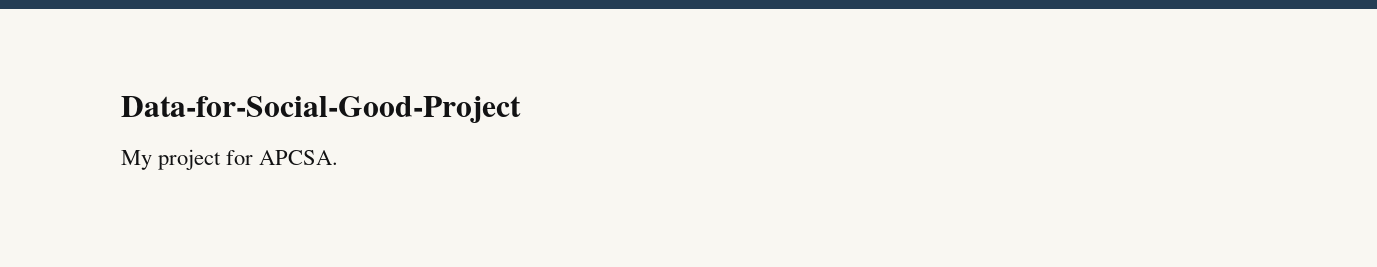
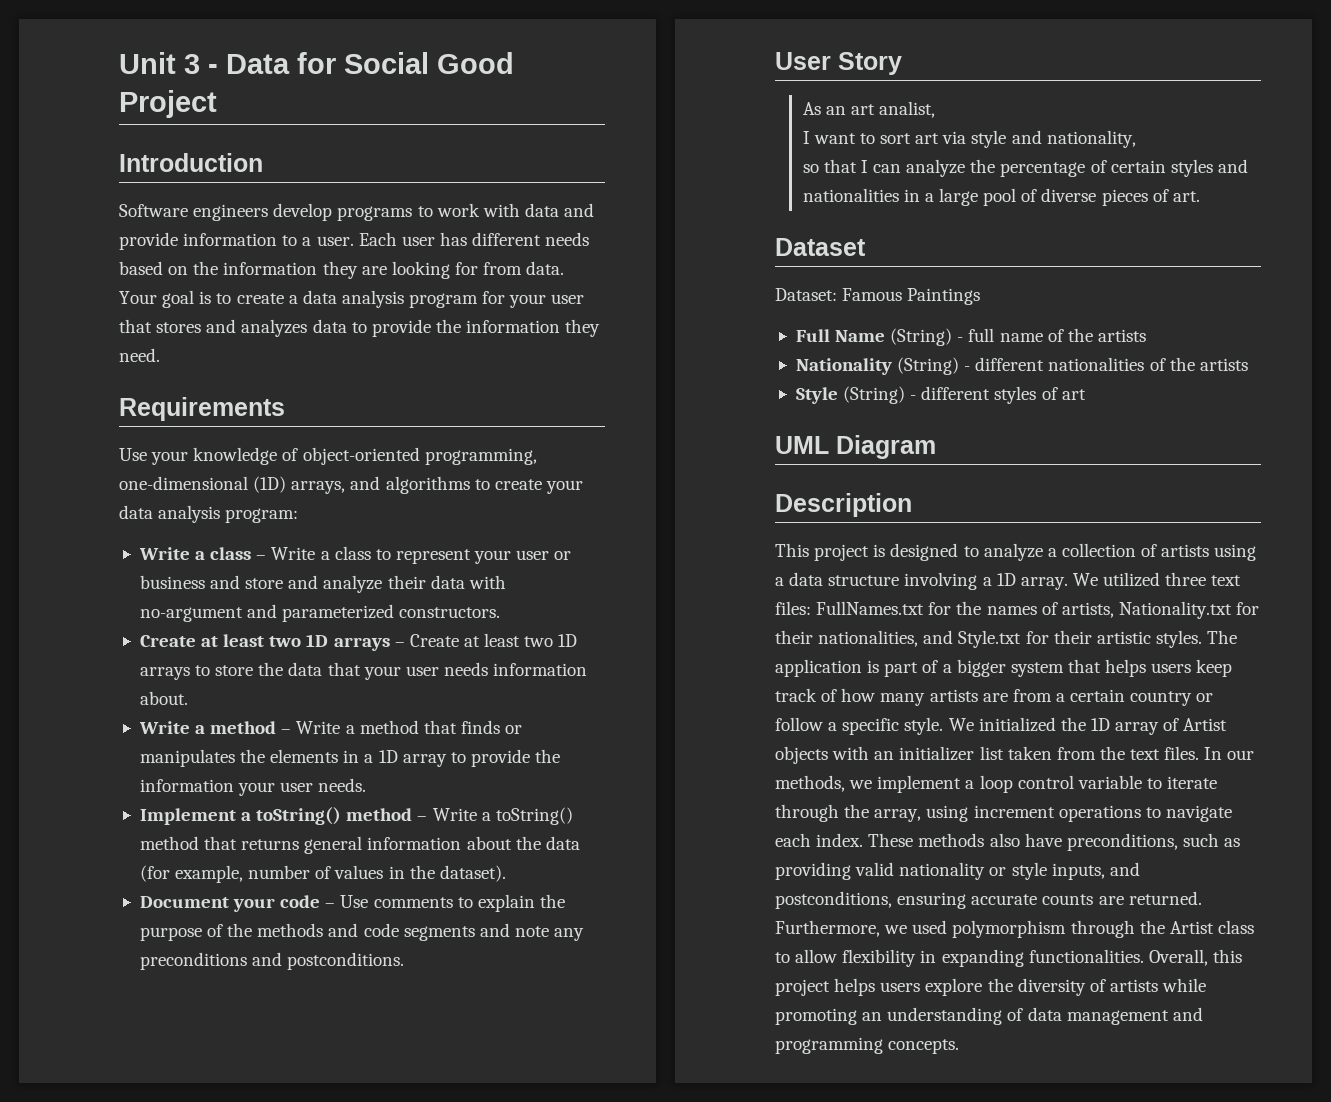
- Data-for-Social-Good-Project
- My project for APCSA.
+ Unit 3 - Data for Social Good Project
+ Introduction
+ Software engineers develop programs to work with data and provide information to a user. Each user has different needs based on the information they are looking for from data. Your goal is to create a data analysis program for your user that stores and analyzes data to provide the information they need.
+ Requirements
+ Use your knowledge of object-oriented programming, one-dimensional (1D) arrays, and algorithms to create your data analysis program:
+ Write a class – Write a class to represent your user or business and store and analyze their data with no-argument and parameterized constructors.
+ Create at least two 1D arrays – Create at least two 1D arrays to store the data that your user needs information about.
+ Write a method – Write a method that finds or manipulates the elements in a 1D array to provide the information your user needs.
+ Implement a toString() method – Write a toString() method that returns general information about the data (for example, number of values in the dataset).
+ Document your code – Use comments to explain the purpose of the methods and code segments and note any preconditions and postconditions.
+ User Story
+ As an art analist,
+ I want to sort art via style and nationality,
+ so that I can analyze the percentage of certain styles and nationalities in a large pool of diverse pieces of art.
+ Dataset
+ Dataset: Famous Paintings
+ Full Name (String) - full name of the artists
+ Nationality (String) - different nationalities of the artists
+ Style (String) - different styles of art
+ UML Diagram
+ Description
+ This project is designed to analyze a collection of artists using a data structure involving a 1D array. We utilized three text files: FullNames.txt for the names of artists, Nationality.txt for their nationalities, and Style.txt for their artistic styles. The application is part of a bigger system that helps users keep track of how many artists are from a certain country or follow a specific style. We initialized the 1D array of Artist objects with an initializer list taken from the text files. In our methods, we implement a loop control variable to iterate through the array, using increment operations to navigate each index. These methods also have preconditions, such as providing valid nationality or style inputs, and postconditions, ensuring accurate counts are returned. Furthermore, we used polymorphism through the Artist class to allow flexibility in expanding functionalities. Overall, this project helps users explore the diversity of artists while promoting an understanding of data management and programming concepts.

